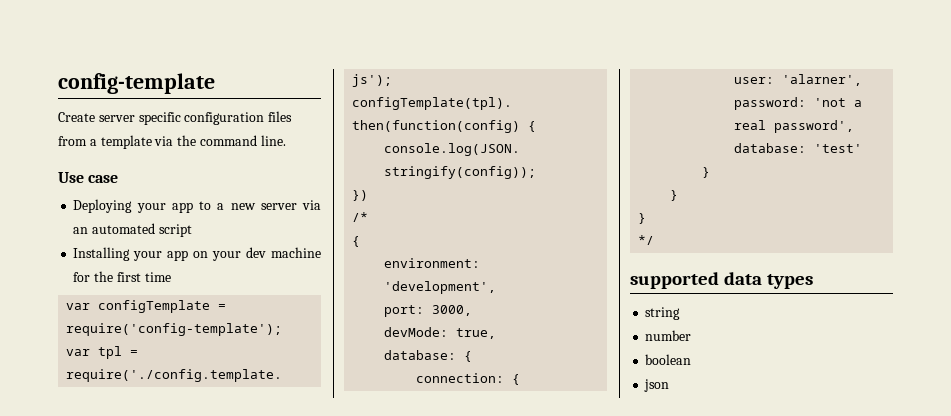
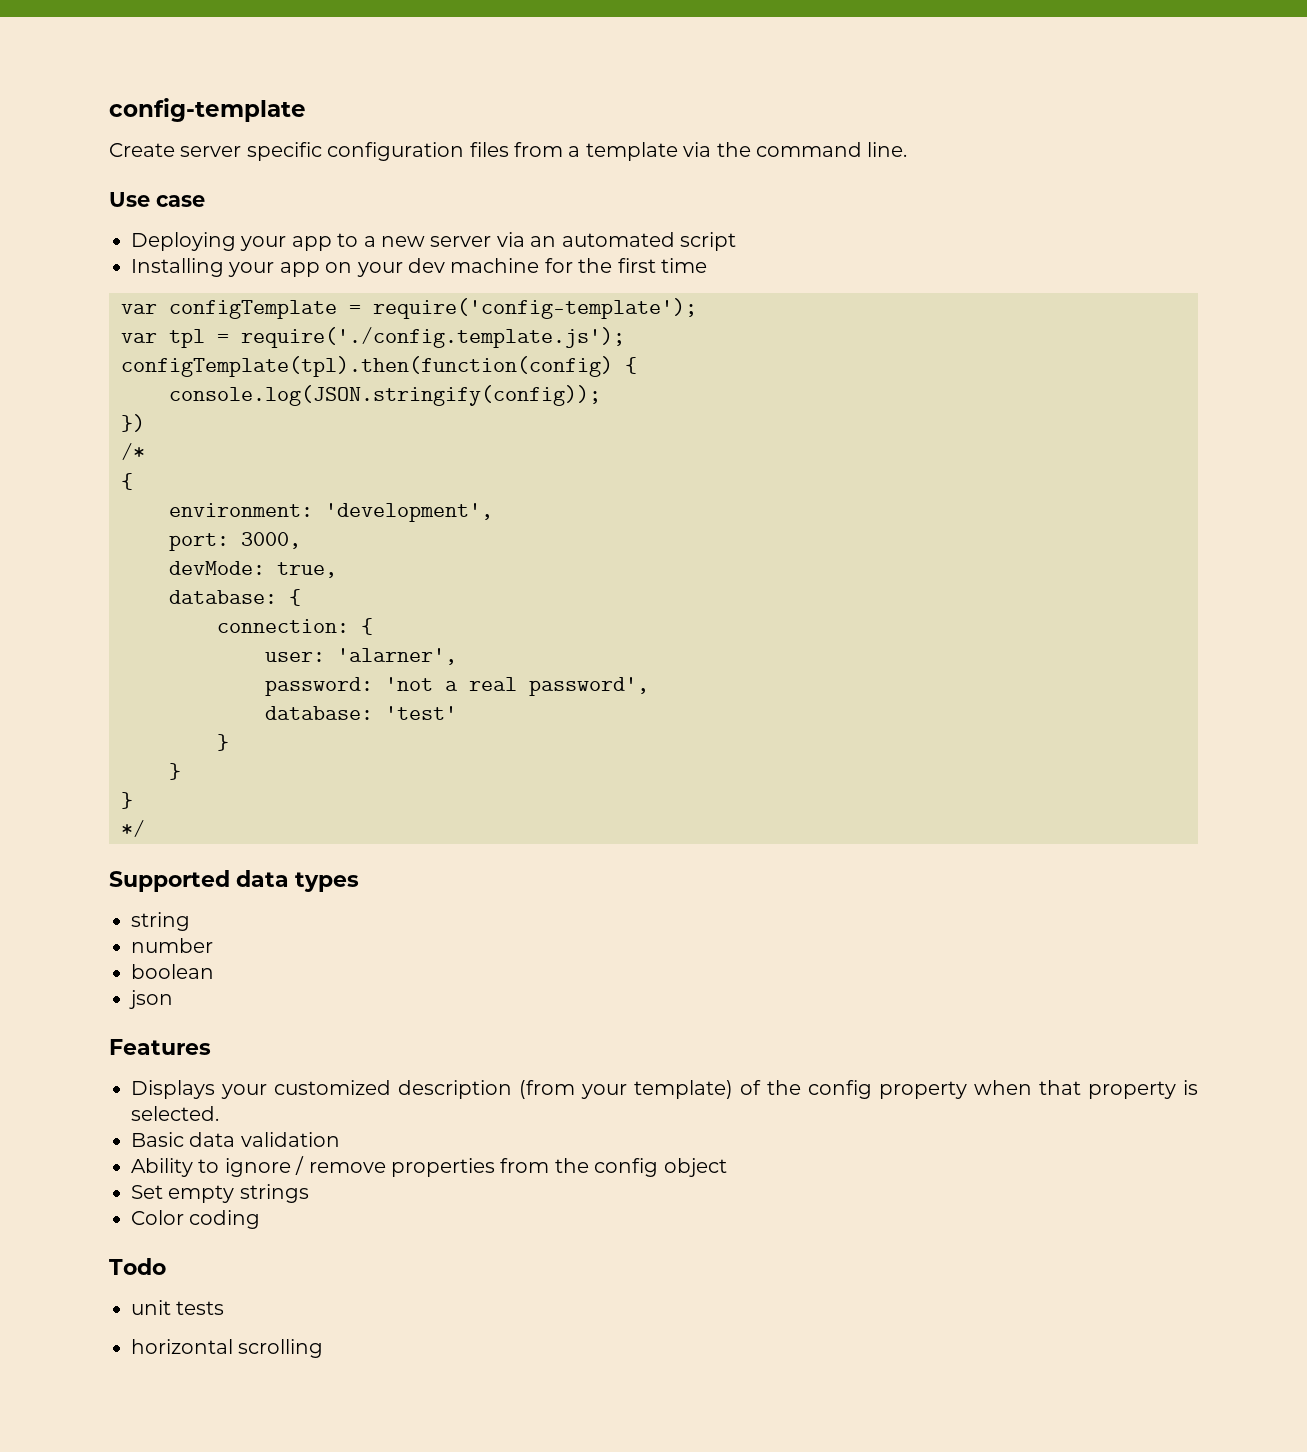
- supported data types
+ Supported data types
+ Features
+ Displays your customized description (from your template) of the config property when that property is selected.
+ Basic data validation
+ Ability to ignore / remove properties from the config object
+ Set empty strings
+ Color coding
+ Todo
+ unit tests
+ horizontal scrolling

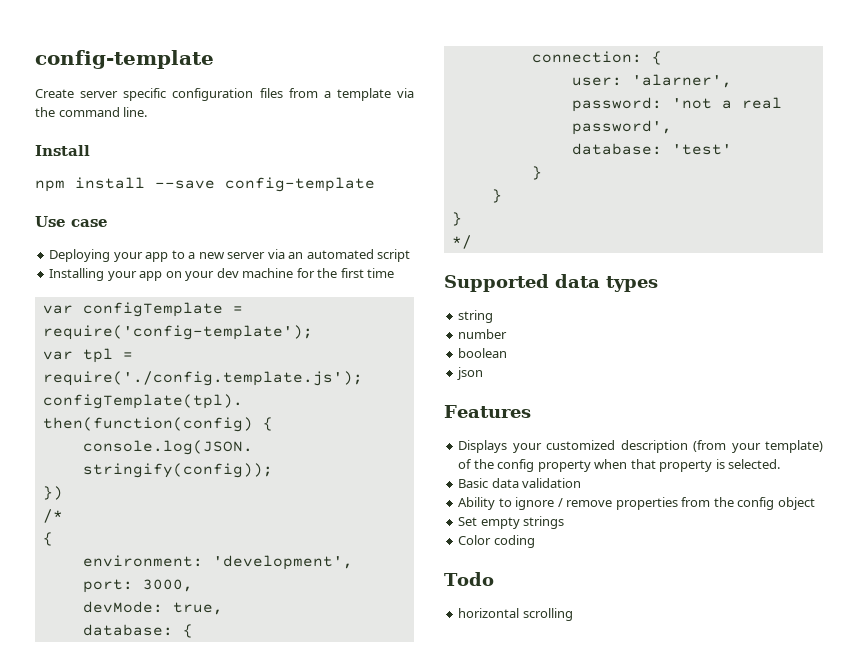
+ Install
+ npm install --save config-template
- unit tests

